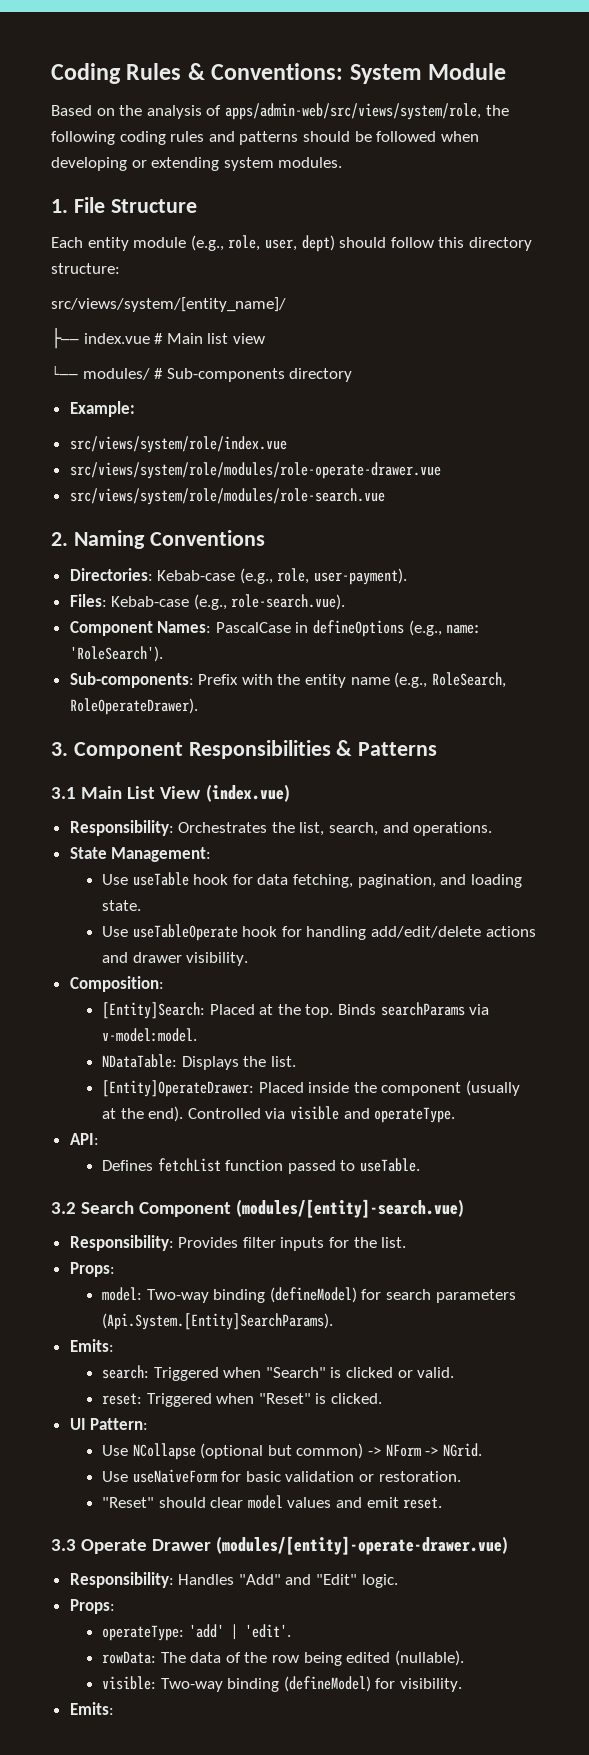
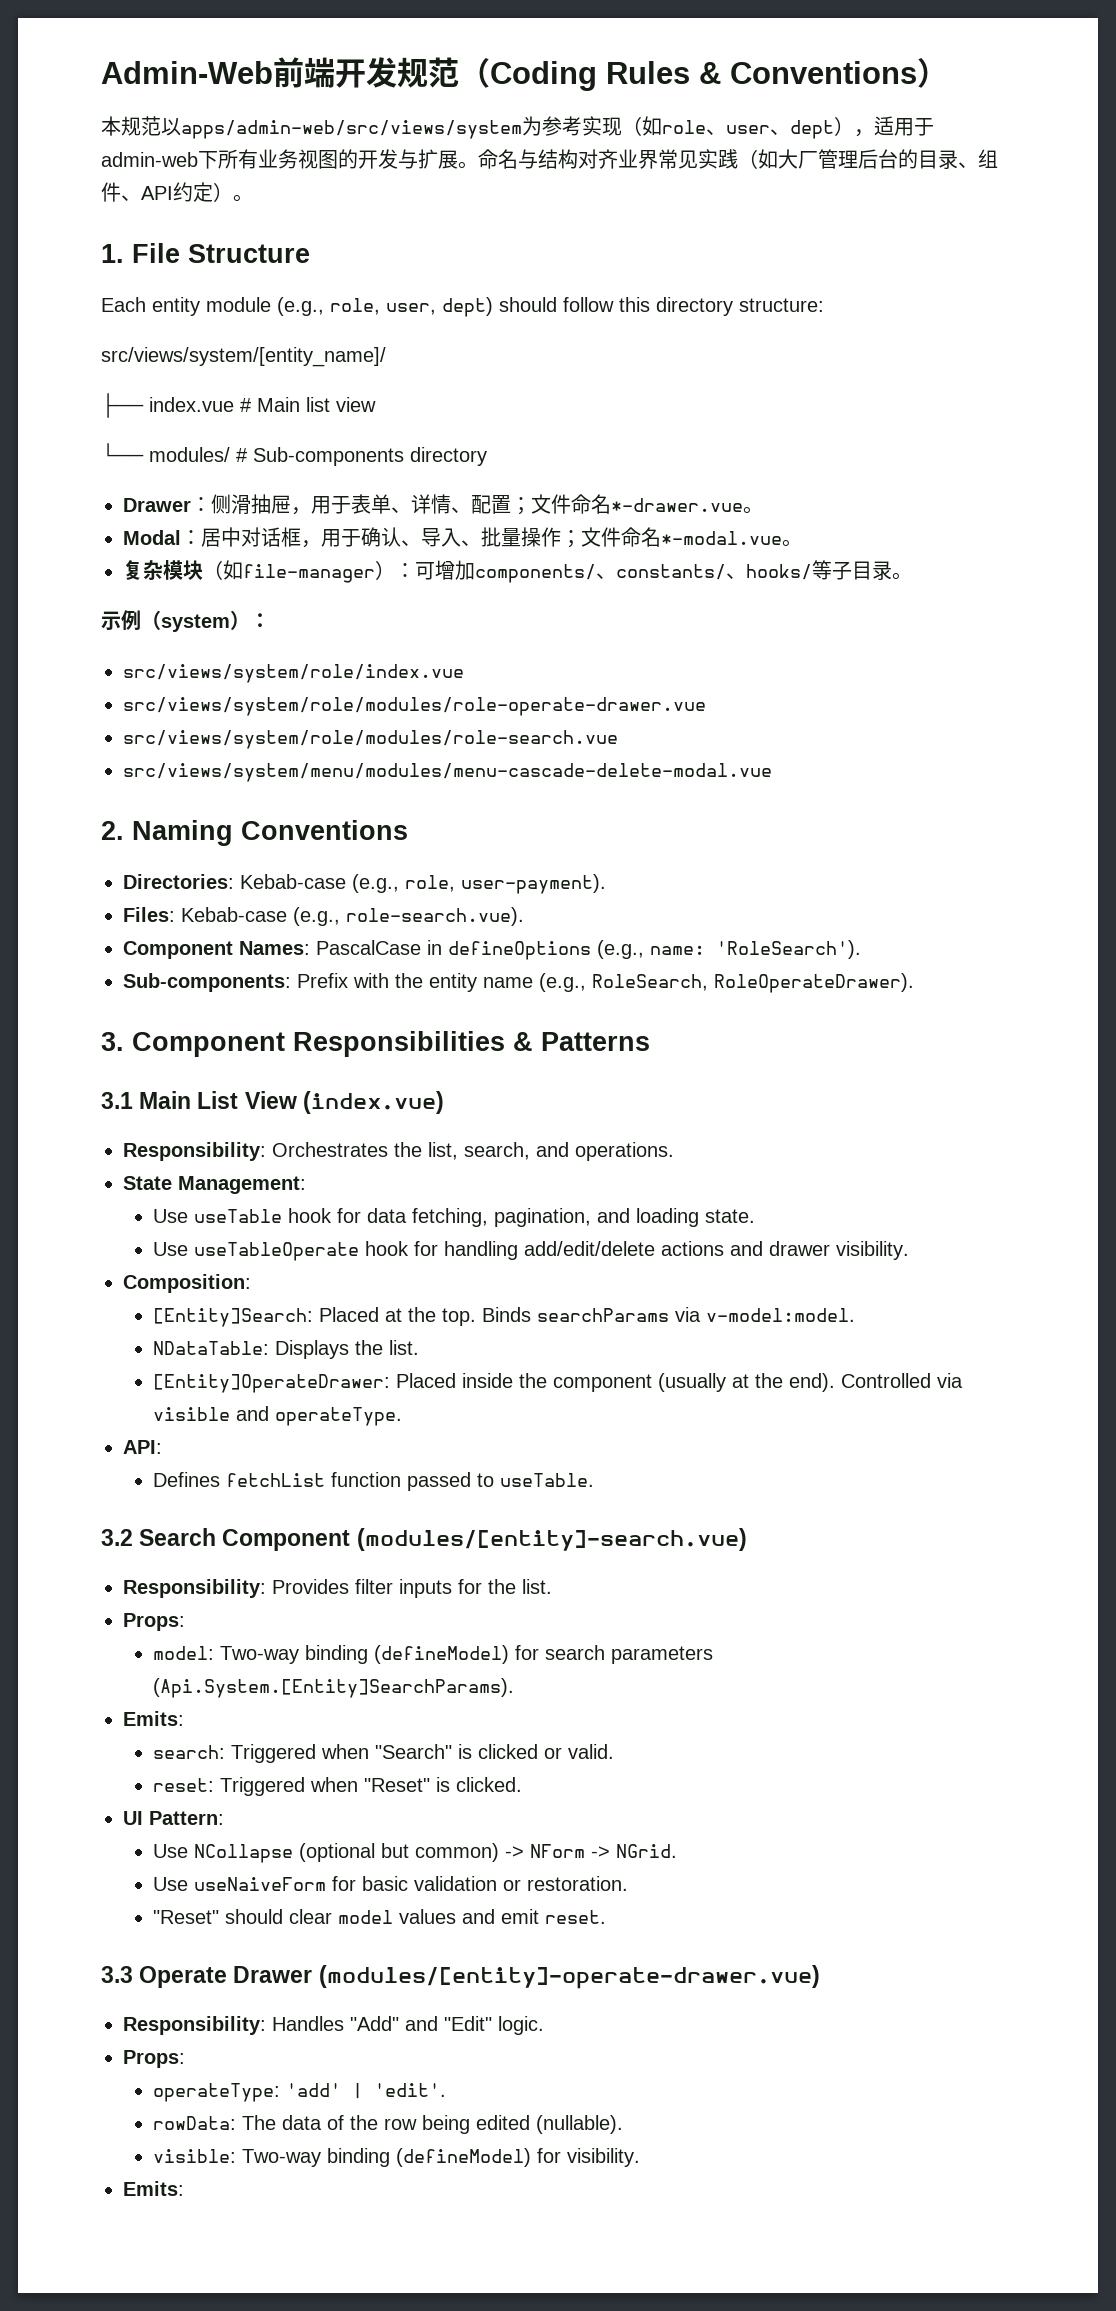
- Coding Rules & Conventions: System Module
- Based on the analysis of apps/admin-web/src/views/system/role, the following coding rules and patterns should be followed when developing or extending system modules.
+ Admin-Web前端开发规范（Coding Rules & Conventions）
+ 本规范以apps/admin-web/src/views/system为参考实现（如role、user、dept），适用于admin-web下所有业务视图的开发与扩展。命名与结构对齐业界常见实践（如大厂管理后台的目录、组件、API约定）。
- Example:
+ Drawer：侧滑抽屉，用于表单、详情、配置；文件命名*-drawer.vue。
+ Modal：居中对话框，用于确认、导入、批量操作；文件命名*-modal.vue。
+ 复杂模块（如file-manager）：可增加components/、constants/、hooks/等子目录。
+ 示例（system）：
+ src/views/system/menu/modules/menu-cascade-delete-modal.vue

